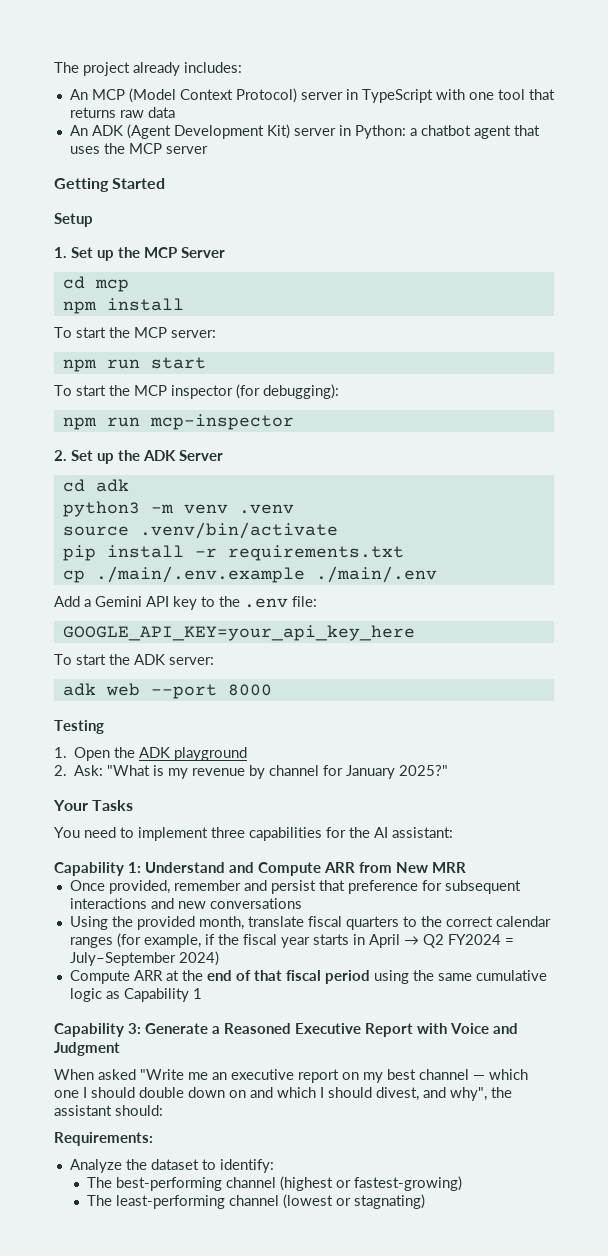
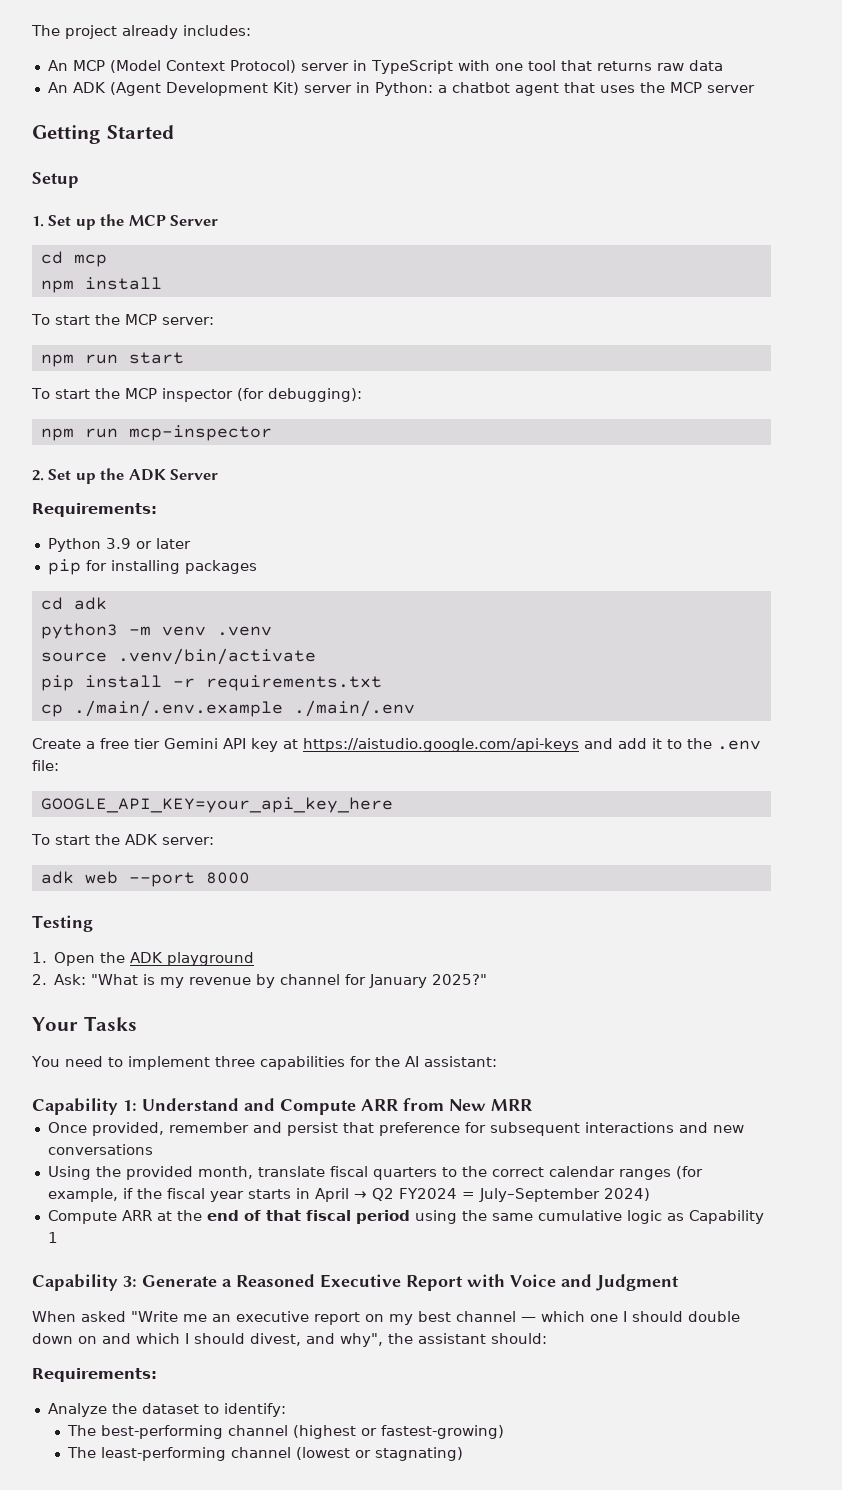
  2. Set up the ADK Server
+ Requirements:
+ Python 3.9 or later
+ pip for installing packages
- Add a Gemini API key to the .env file:
+ Create a free tier Gemini API key at https://aistudio.google.com/api-keys and add it to the .env file:

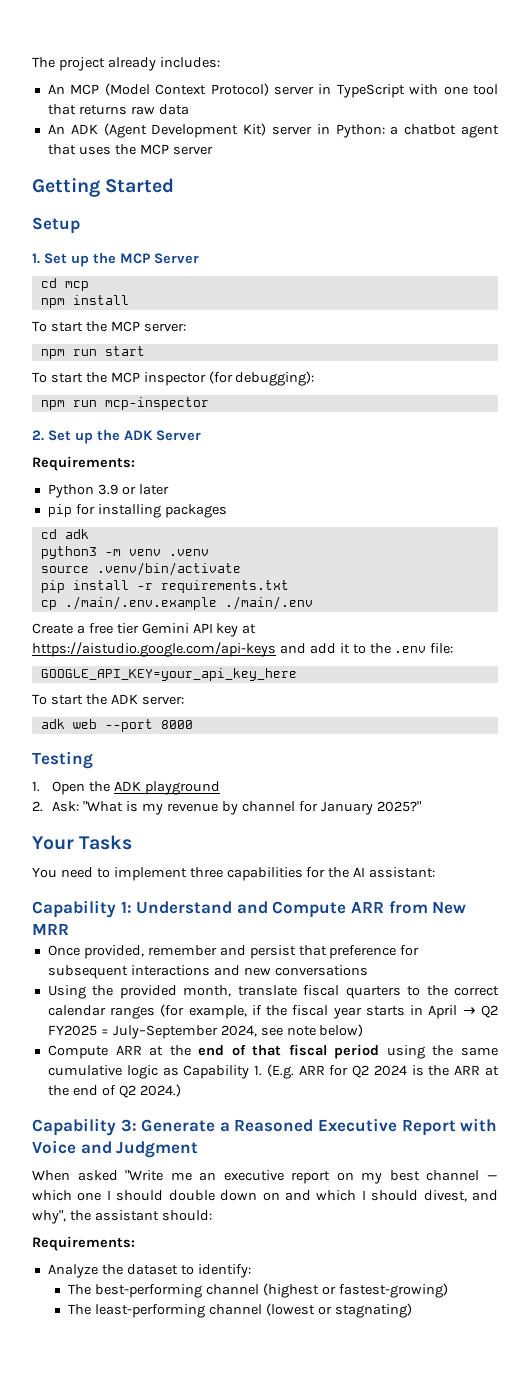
- Using the provided month, translate fiscal quarters to the correct calendar ranges (for example, if the fiscal year starts in April → Q2 FY2024 = July–September 2024)
+ Using the provided month, translate fiscal quarters to the correct calendar ranges (for example, if the fiscal year starts in April → Q2 FY2025 = July–September 2024, see note below)
- Compute ARR at the end of that fiscal period using the same cumulative logic as Capability 1
+ Compute ARR at the end of that fiscal period using the same cumulative logic as Capability 1. (E.g. ARR for Q2 2024 is the ARR at the end of Q2 2024.)

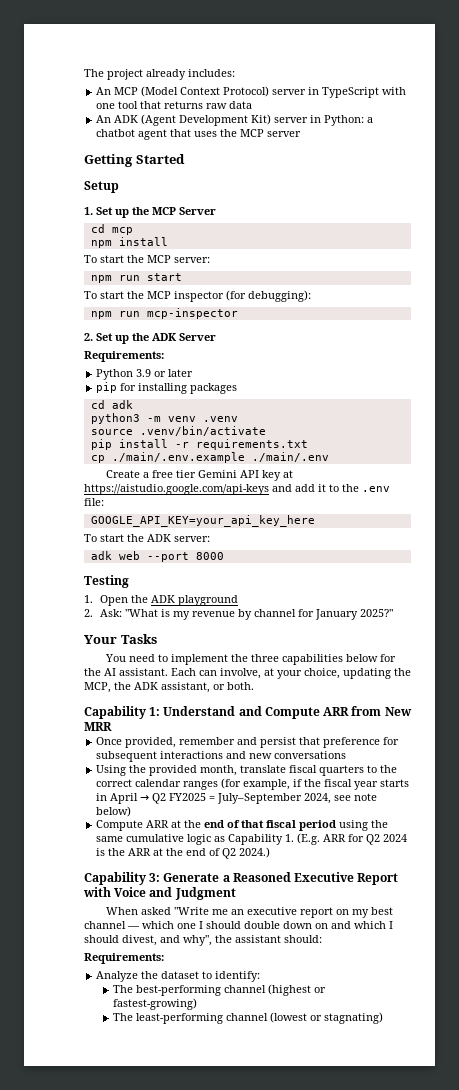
- You need to implement three capabilities for the AI assistant:
+ You need to implement the three capabilities below for the AI assistant. Each can involve, at your choice, updating the MCP, the ADK assistant, or both.

